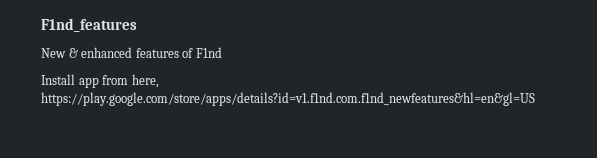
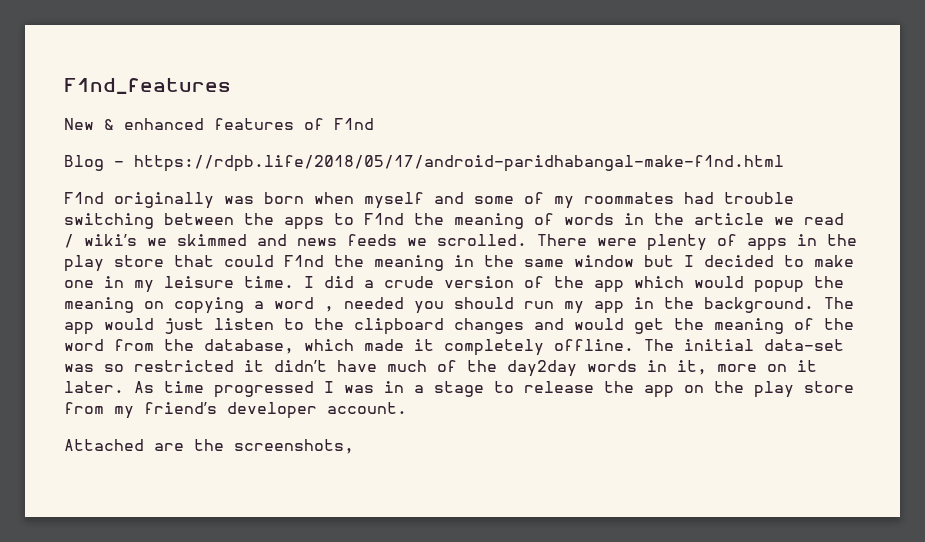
- Install app from here, https://play.google.com/store/apps/details?id=v1.f1nd.com.f1nd_newfeatures&hl=en&gl=US
+ Blog - https://rdpb.life/2018/05/17/android-paridhabangal-make-f1nd.html
+ F1nd originally was born when myself and some of my roommates had trouble switching between the apps to F1nd the meaning of words in the article we read / wiki’s we skimmed and news feeds we scrolled. There were plenty of apps in the play store that could F1nd the meaning in the same window but I decided to make one in my leisure time. I did a crude version of the app which would popup the meaning on copying a word , needed you should run my app in the background. The app would just listen to the clipboard changes and would get the meaning of the word from the database, which made it completely offline. The initial data-set was so restricted it didn’t have much of the day2day words in it, more on it later. As time progressed I was in a stage to release the app on the play store from my friend’s developer account.
+ Attached are the screenshots,

